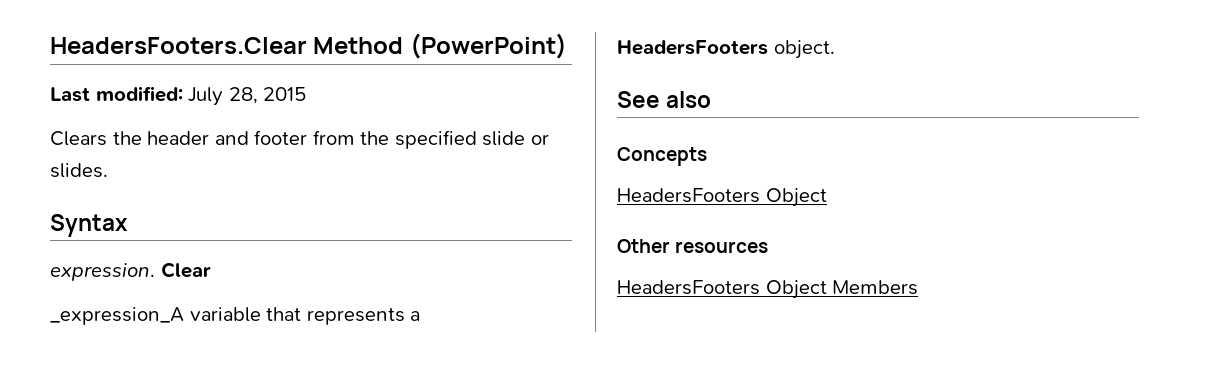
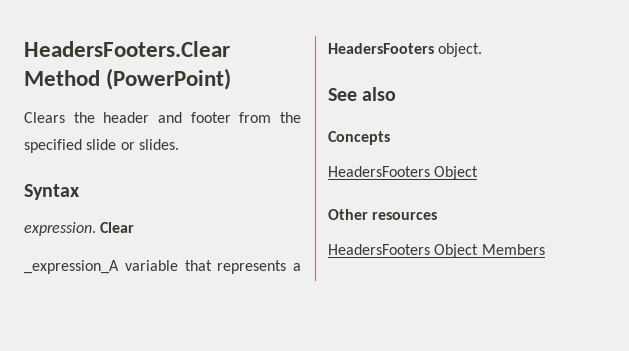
- Last modified: July 28, 2015

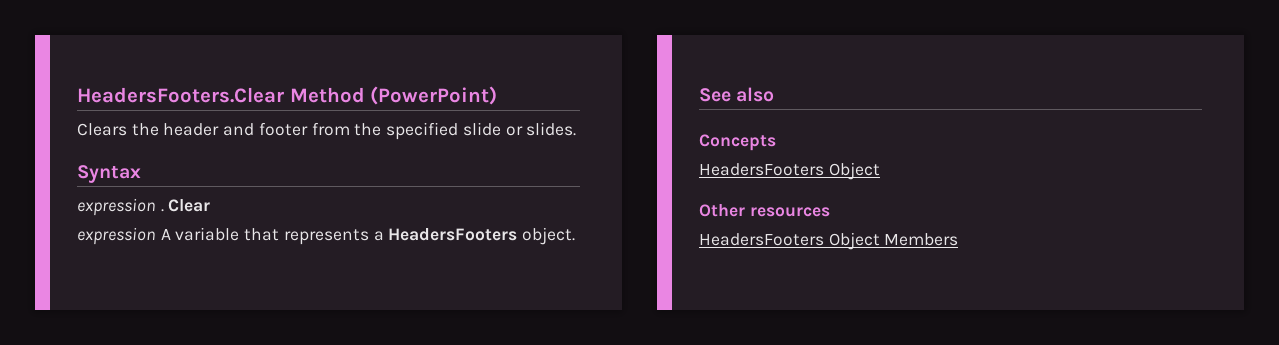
- expression.
+ expression .
- _expression_A variable that represents a HeadersFooters object.
+ expression A variable that represents a HeadersFooters object.

